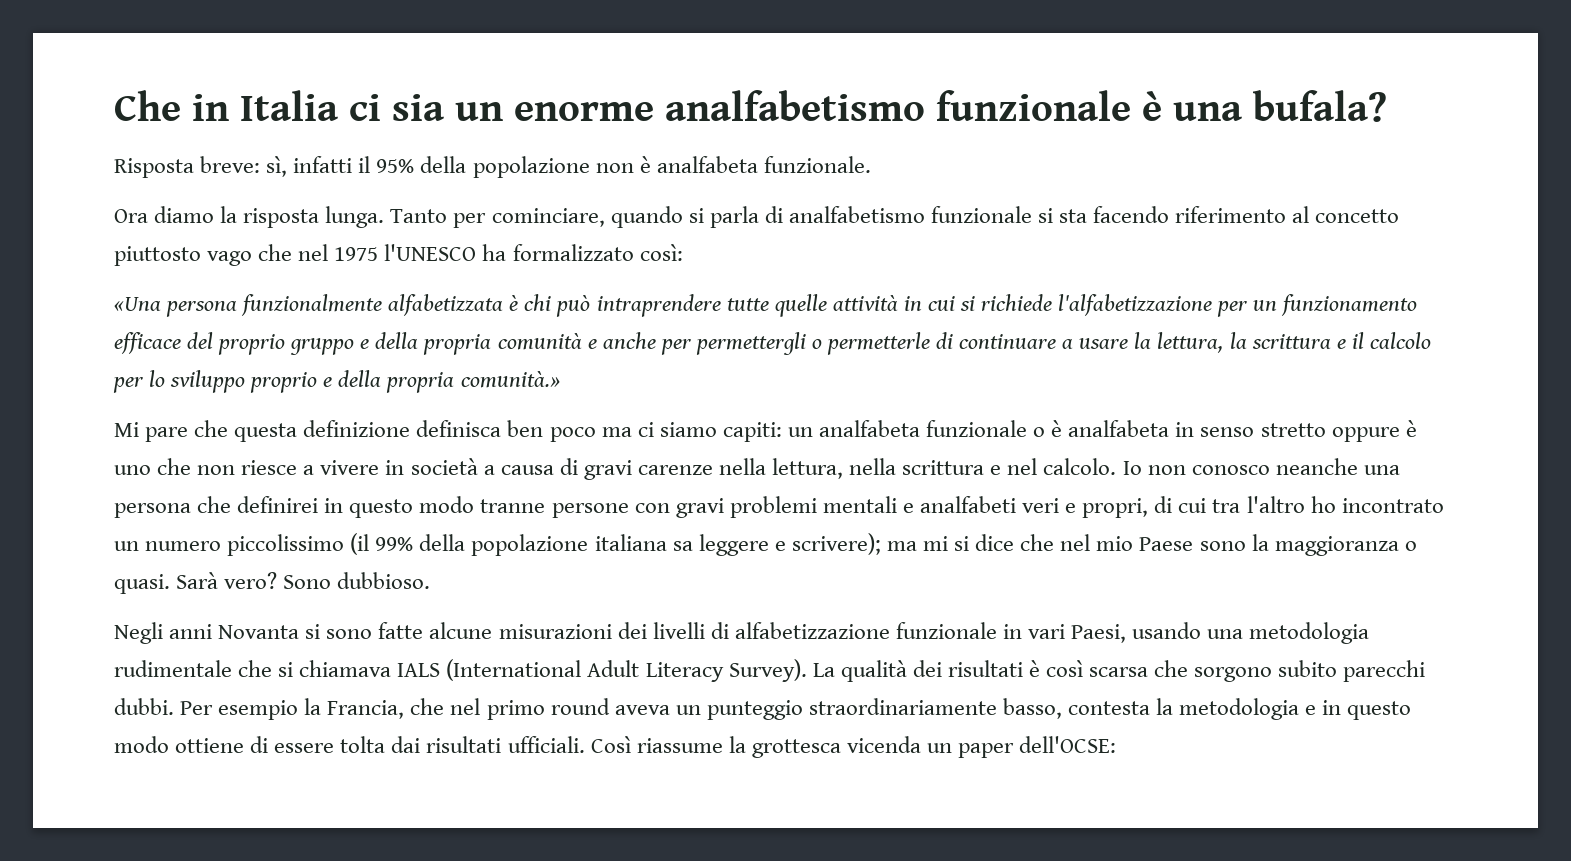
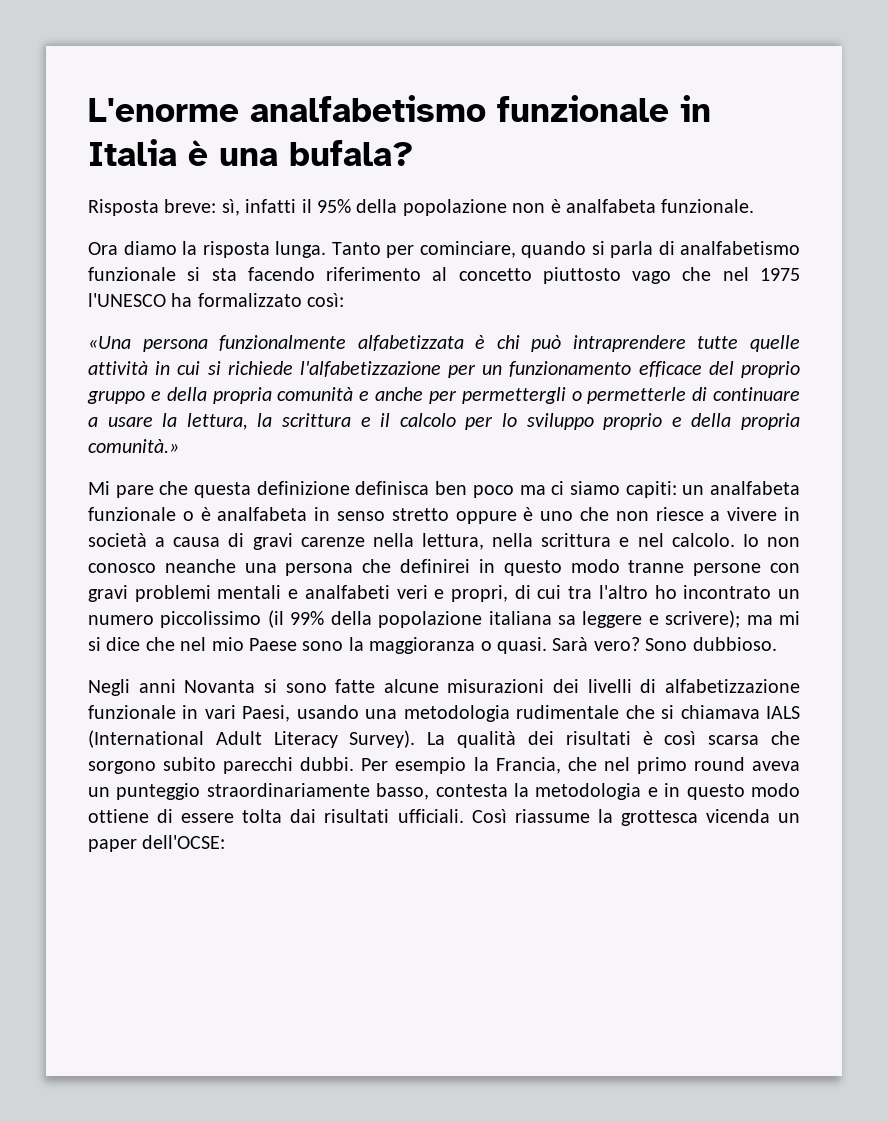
- Che in Italia ci sia un enorme analfabetismo funzionale è una bufala?
+ L'enorme analfabetismo funzionale in Italia è una bufala?

